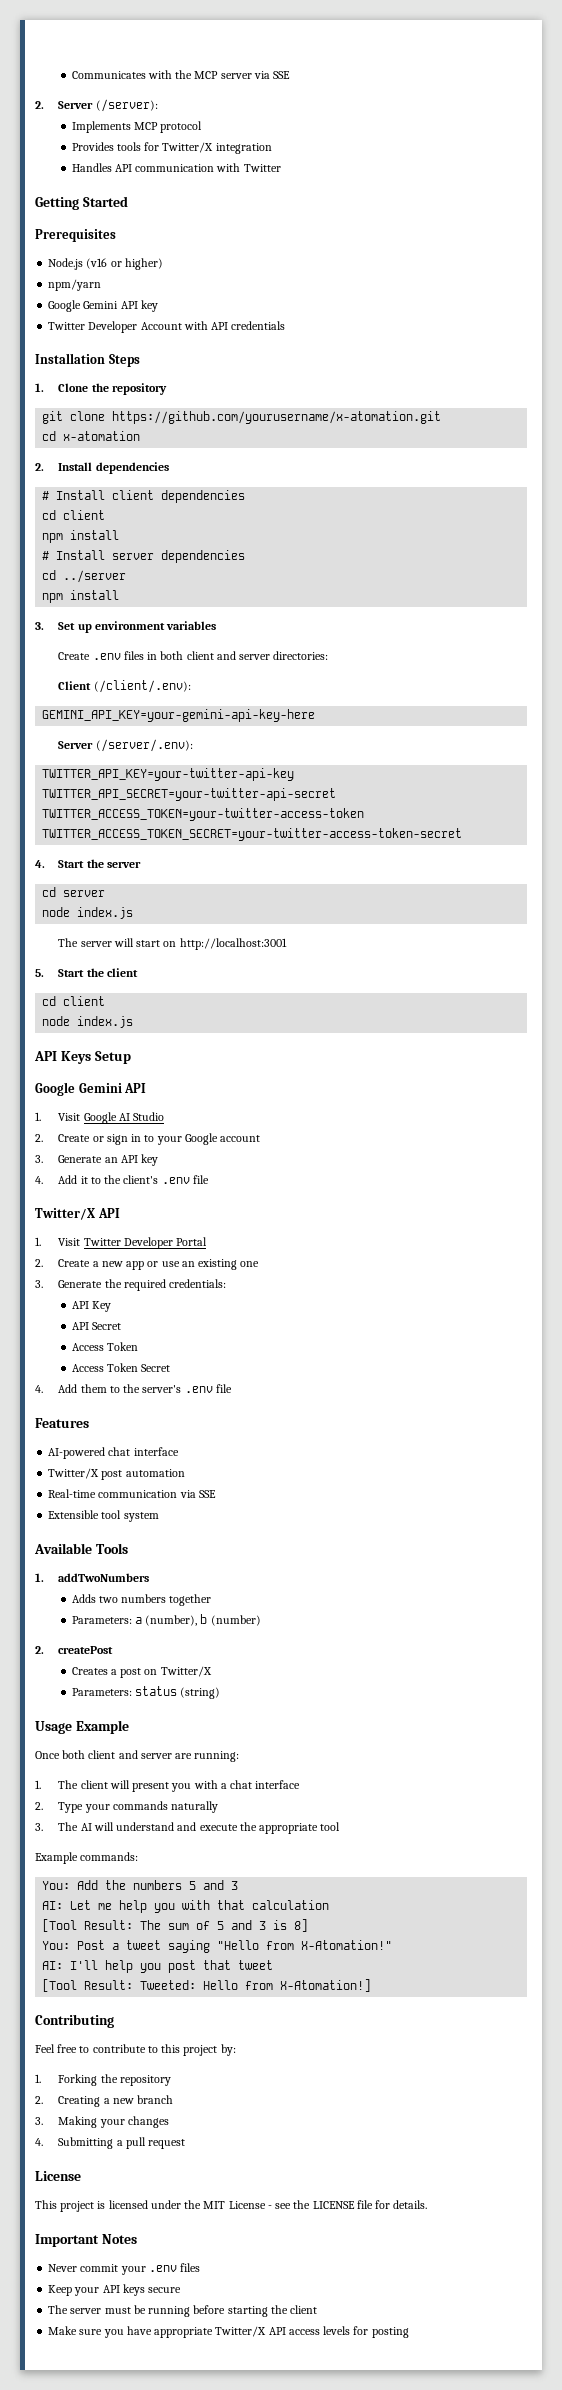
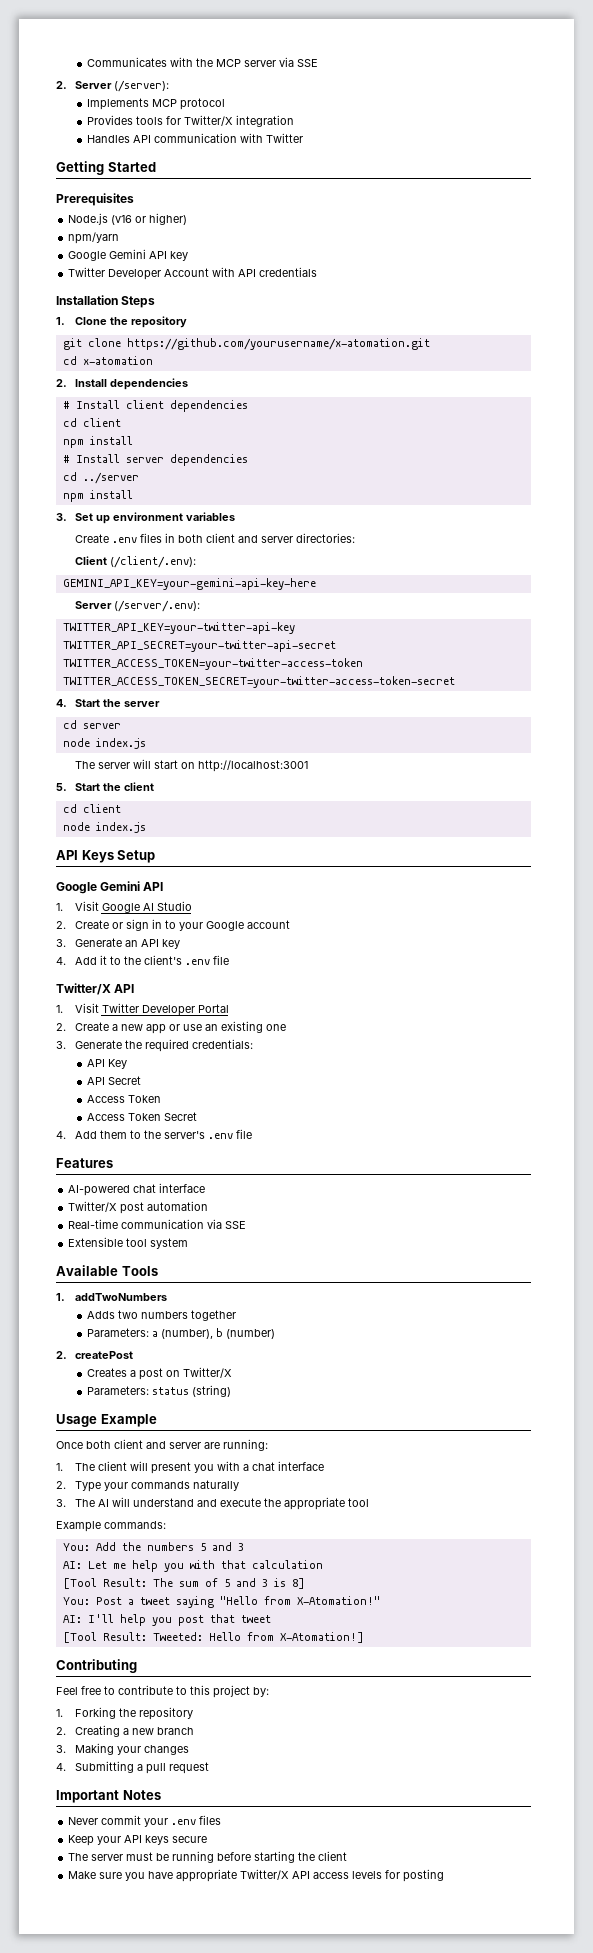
  4. Submitting a pull request
- License
- This project is licensed under the MIT License - see the LICENSE file for details.

